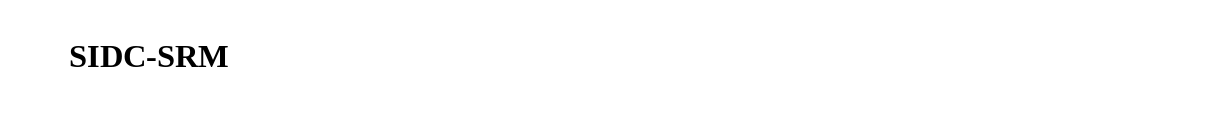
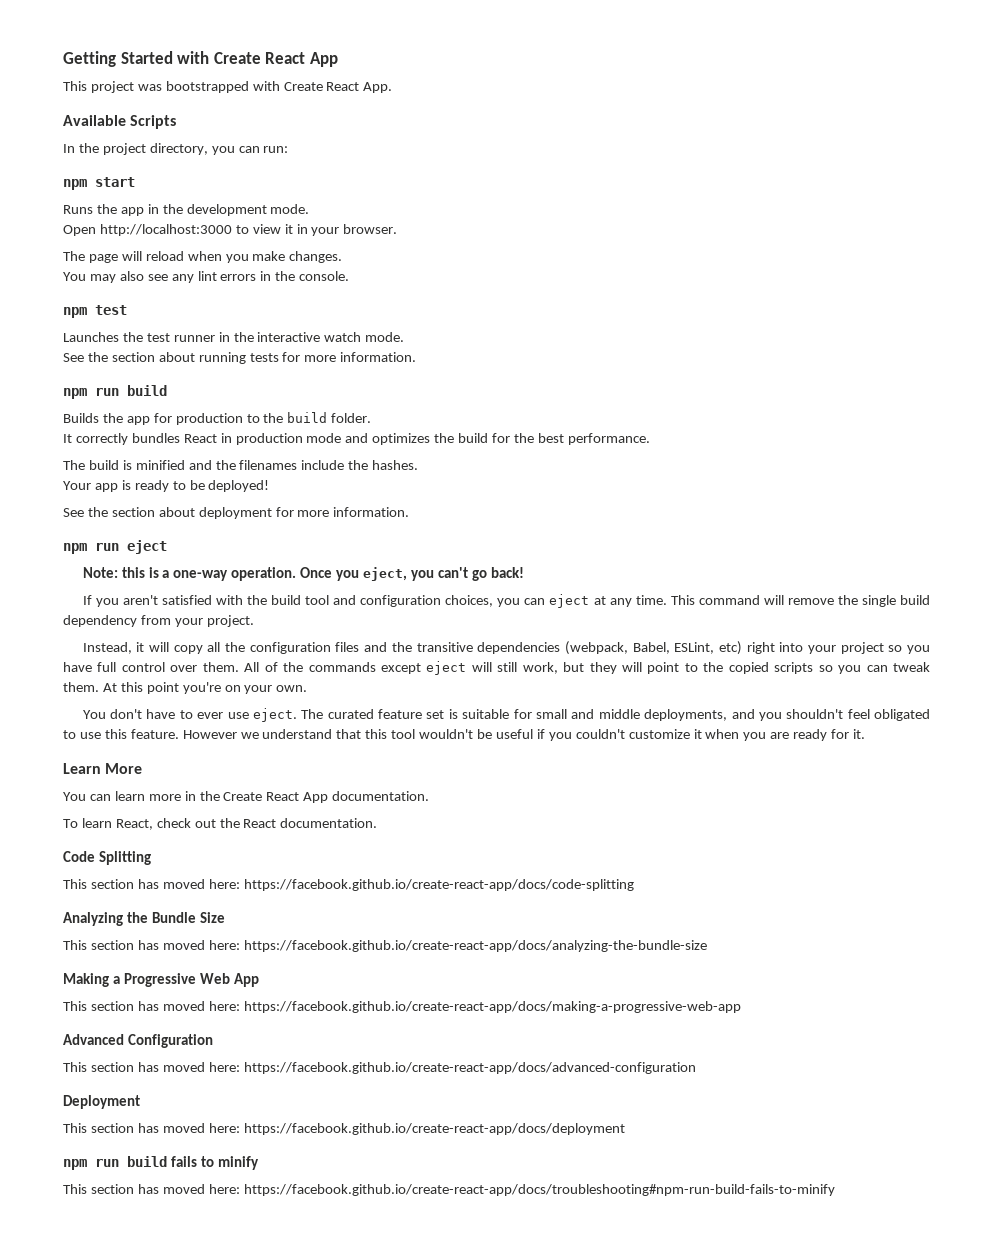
- SIDC-SRM
+ Getting Started with Create React App
+ This project was bootstrapped with Create React App.
+ Available Scripts
+ In the project directory, you can run:
+ npm start
+ Runs the app in the development mode.
+ Open http://localhost:3000 to view it in your browser.
+ The page will reload when you make changes.
+ You may also see any lint errors in the console.
+ npm test
+ Launches the test runner in the interactive watch mode.
+ See the section about running tests for more information.
+ npm run build
+ Builds the app for production to the build folder.
+ It correctly bundles React in production mode and optimizes the build for the best performance.
+ The build is minified and the filenames include the hashes.
+ Your app is ready to be deployed!
+ See the section about deployment for more information.
+ npm run eject
+ Note: this is a one-way operation. Once you eject, you can't go back!
+ If you aren't satisfied with the build tool and configuration choices, you can eject at any time. This command will remove the single build dependency from your project.
+ Instead, it will copy all the configuration files and the transitive dependencies (webpack, Babel, ESLint, etc) right into your project so you have full control over them. All of the commands except eject will still work, but they will point to the copied scripts so you can tweak them. At this point you're on your own.
+ You don't have to ever use eject. The curated feature set is suitable for small and middle deployments, and you shouldn't feel obligated to use this feature. However we understand that this tool wouldn't be useful if you couldn't customize it when you are ready for it.
+ Learn More
+ You can learn more in the Create React App documentation.
+ To learn React, check out the React documentation.
+ Code Splitting
+ This section has moved here: https://facebook.github.io/create-react-app/docs/code-splitting
+ Analyzing the Bundle Size
+ This section has moved here: https://facebook.github.io/create-react-app/docs/analyzing-the-bundle-size
+ Making a Progressive Web App
+ This section has moved here: https://facebook.github.io/create-react-app/docs/making-a-progressive-web-app
+ Advanced Configuration
+ This section has moved here: https://facebook.github.io/create-react-app/docs/advanced-configuration
+ Deployment
+ This section has moved here: https://facebook.github.io/create-react-app/docs/deployment
+ npm run build fails to minify
+ This section has moved here: https://facebook.github.io/create-react-app/docs/troubleshooting#npm-run-build-fails-to-minify

